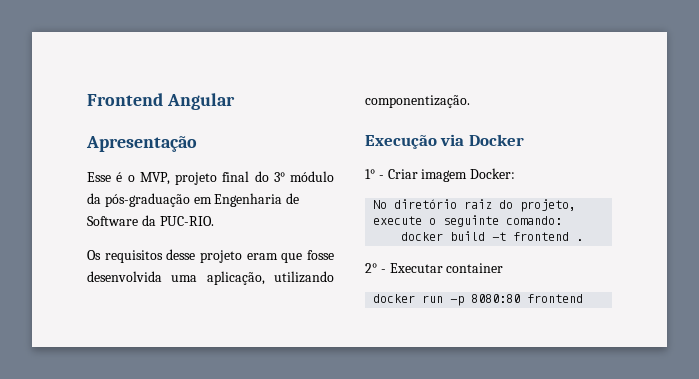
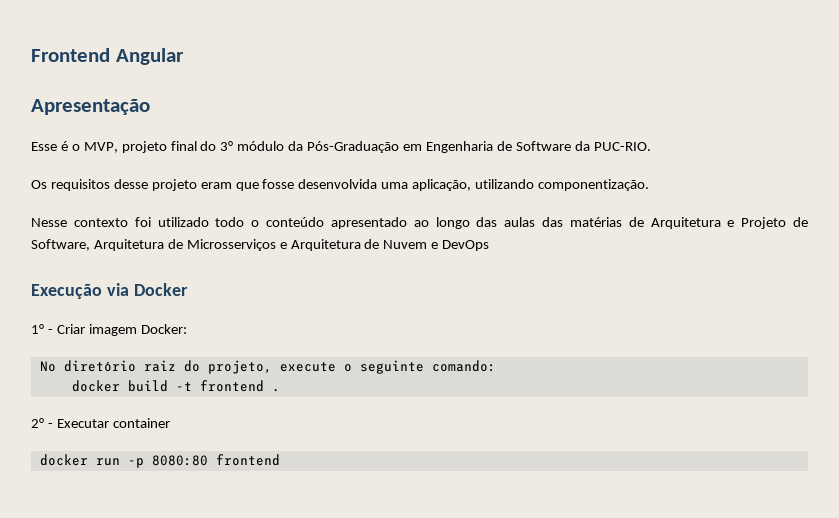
- Esse é o MVP, projeto final do 3° módulo da pós-graduação em Engenharia de Software da PUC-RIO.
+ Esse é o MVP, projeto final do 3° módulo da Pós-Graduação em Engenharia de Software da PUC-RIO.
+ Nesse contexto foi utilizado todo o conteúdo apresentado ao longo das aulas das matérias de Arquitetura e Projeto de Software, Arquitetura de Microsserviços e Arquitetura de Nuvem e DevOps

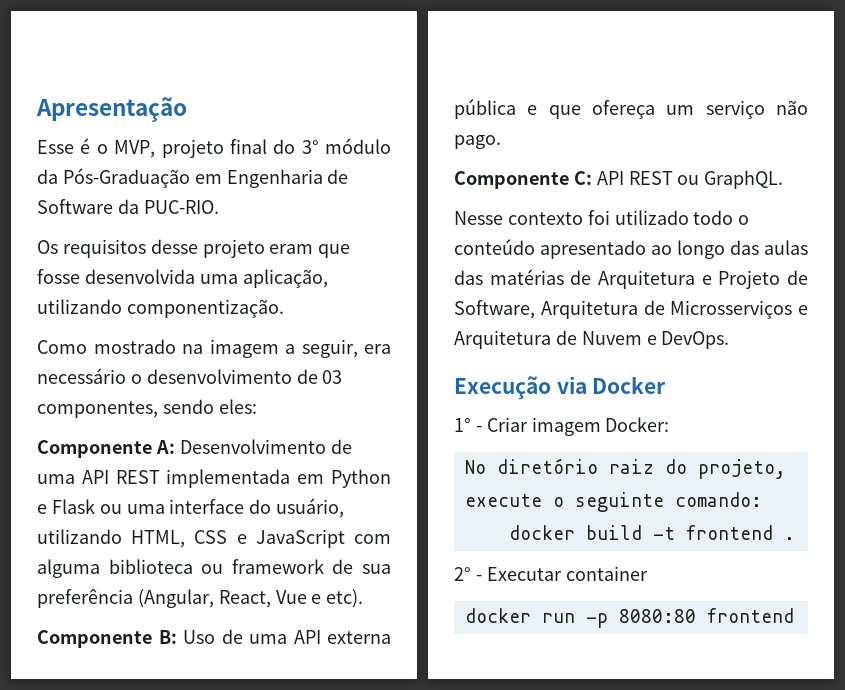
- Frontend Angular
+ Como mostrado na imagem a seguir, era necessário o desenvolvimento de 03 componentes, sendo eles:
+ Componente A: Desenvolvimento de uma API REST implementada em Python e Flask ou uma interface do usuário, utilizando HTML, CSS e JavaScript com alguma biblioteca ou framework de sua preferência (Angular, React, Vue e etc).
+ Componente B: Uso de uma API externa pública e que ofereça um serviço não pago.
+ Componente C: API REST ou GraphQL.
- Nesse contexto foi utilizado todo o conteúdo apresentado ao longo das aulas das matérias de Arquitetura e Projeto de Software, Arquitetura de Microsserviços e Arquitetura de Nuvem e DevOps
+ Nesse contexto foi utilizado todo o conteúdo apresentado ao longo das aulas das matérias de Arquitetura e Projeto de Software, Arquitetura de Microsserviços e Arquitetura de Nuvem e DevOps.

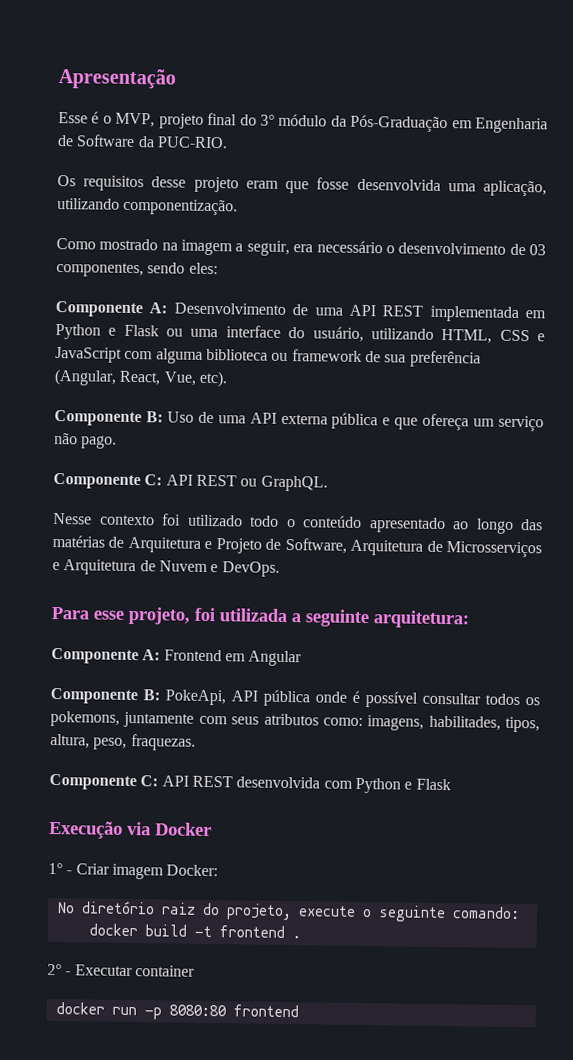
- Componente A: Desenvolvimento de uma API REST implementada em Python e Flask ou uma interface do usuário, utilizando HTML, CSS e JavaScript com alguma biblioteca ou framework de sua preferência (Angular, React, Vue e etc).
+ Componente A: Desenvolvimento de uma API REST implementada em Python e Flask ou uma interface do usuário, utilizando HTML, CSS e JavaScript com alguma biblioteca ou framework de sua preferência (Angular, React, Vue, etc).
- Nesse contexto foi utilizado todo o conteúdo apresentado ao longo das aulas das matérias de Arquitetura e Projeto de Software, Arquitetura de Microsserviços e Arquitetura de Nuvem e DevOps.
+ Nesse contexto foi utilizado todo o conteúdo apresentado ao longo das matérias de Arquitetura e Projeto de Software, Arquitetura de Microsserviços e Arquitetura de Nuvem e DevOps.
+ Para esse projeto, foi utilizada a seguinte arquitetura:
+ Componente A: Frontend em Angular
+ Componente B: PokeApi, API pública onde é possível consultar todos os pokemons, juntamente com seus atributos como: imagens, habilitades, tipos, altura, peso, fraquezas.
+ Componente C: API REST desenvolvida com Python e Flask

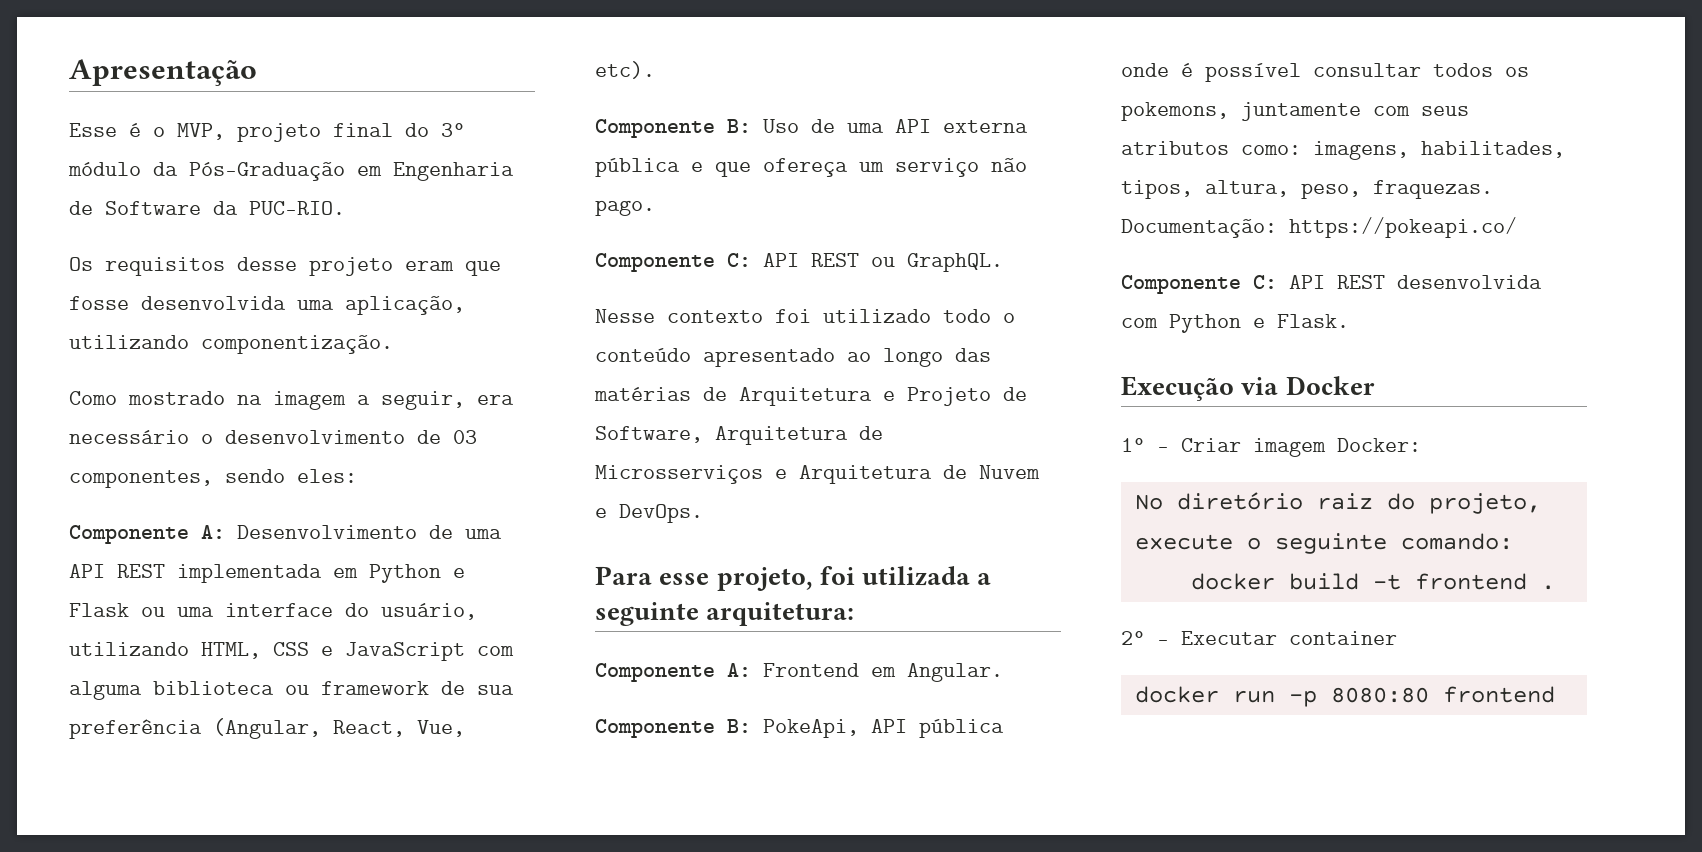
- Componente A: Frontend em Angular
+ Componente A: Frontend em Angular.
+ Documentação: https://pokeapi.co/
- Componente C: API REST desenvolvida com Python e Flask
+ Componente C: API REST desenvolvida com Python e Flask.

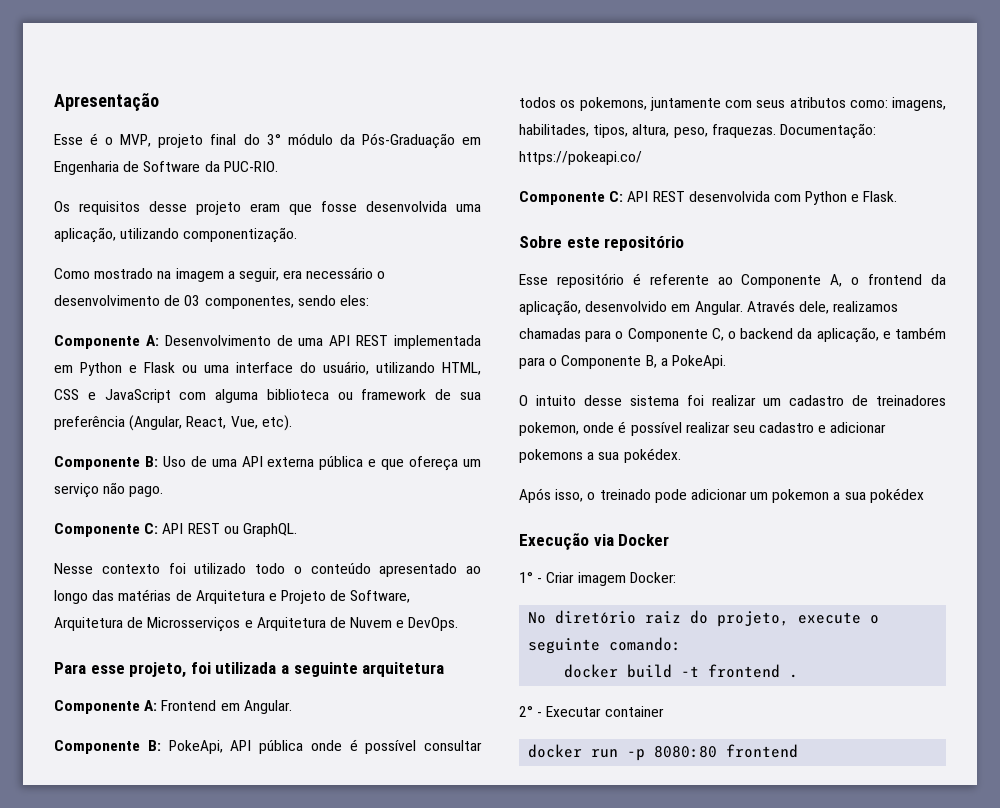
- Para esse projeto, foi utilizada a seguinte arquitetura:
+ Para esse projeto, foi utilizada a seguinte arquitetura
+ Sobre este repositório
+ Esse repositório é referente ao Componente A, o frontend da aplicação, desenvolvido em Angular. Através dele, realizamos chamadas para o Componente C, o backend da aplicação, e também para o Componente B, a PokeApi.
+ O intuito desse sistema foi realizar um cadastro de treinadores pokemon, onde é possível realizar seu cadastro e adicionar pokemons a sua pokédex.
+ Após isso, o treinado pode adicionar um pokemon a sua pokédex

